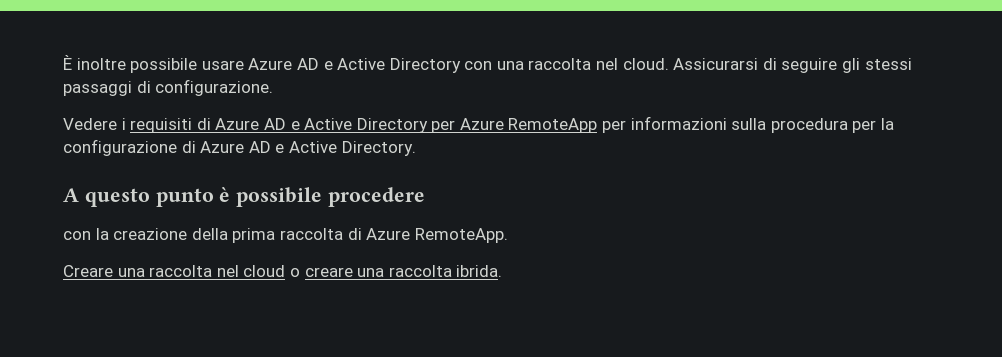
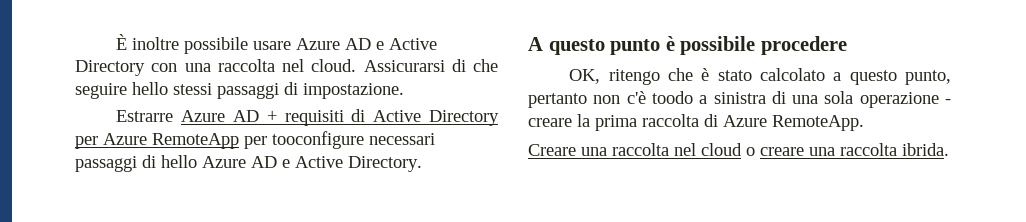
- Assicurarsi di seguire gli stessi passaggi di configurazione.
- Vedere i requisiti di Azure AD e Active Directory per Azure RemoteApp per informazioni sulla procedura per la configurazione di Azure AD e Active Directory.
+ Assicurarsi di che seguire hello stessi passaggi di impostazione.
+ Estrarre Azure AD + requisiti di Active Directory per Azure RemoteApp per tooconfigure necessari passaggi di hello Azure AD e Active Directory.
- con la creazione della prima raccolta di Azure RemoteApp.
+ OK, ritengo che è stato calcolato a questo punto, pertanto non c'è toodo a sinistra di una sola operazione - creare la prima raccolta di Azure RemoteApp.

